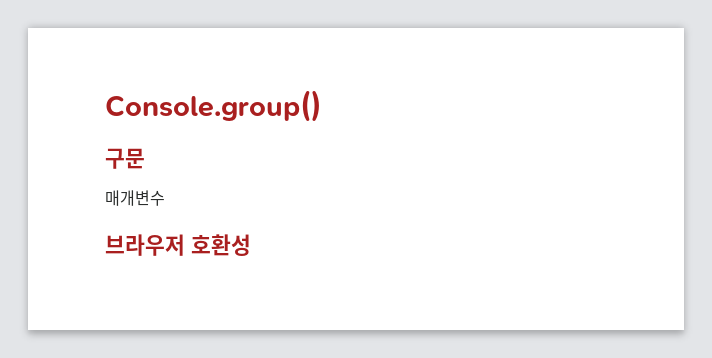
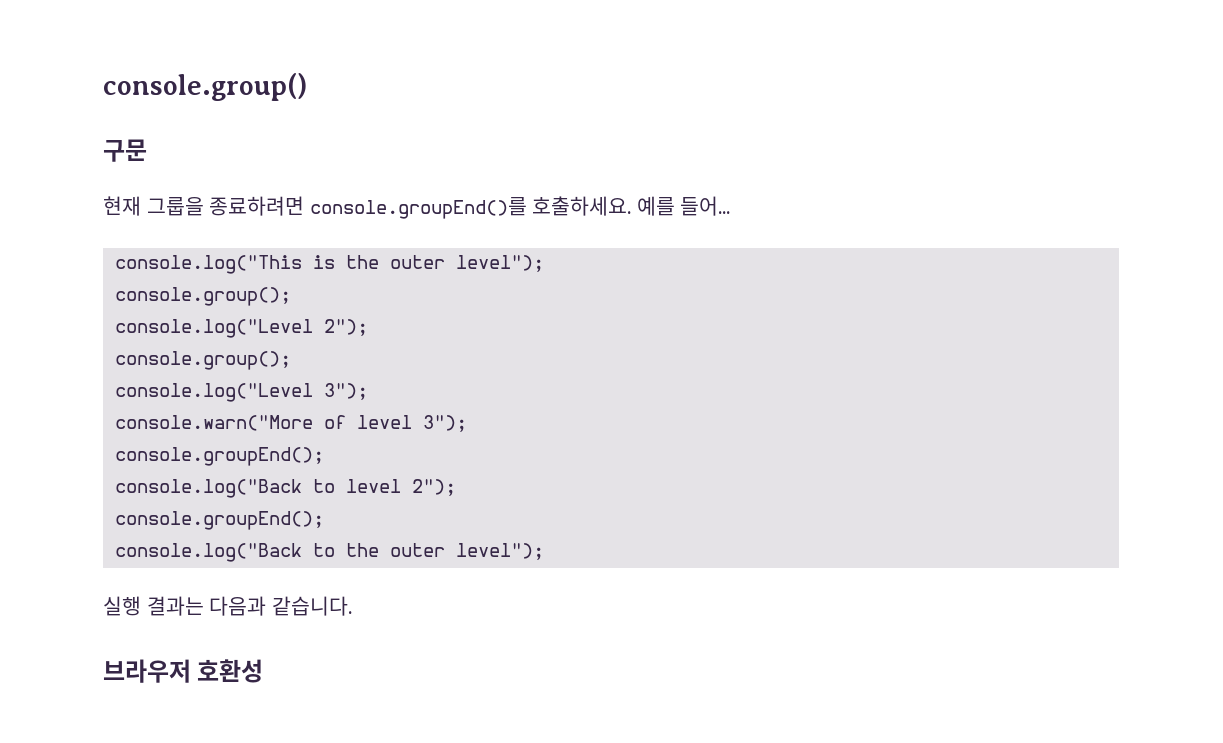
- Console.group()
+ console.group()
- 매개변수
+ 현재 그룹을 종료하려면 console.groupEnd()를 호출하세요. 예를 들어...
+ console.log("This is the outer level");
+ console.group();
+ console.log("Level 2");
+ console.group();
+ console.log("Level 3");
+ console.warn("More of level 3");
+ console.groupEnd();
+ console.log("Back to level 2");
+ console.groupEnd();
+ console.log("Back to the outer level");
+ 실행 결과는 다음과 같습니다.

